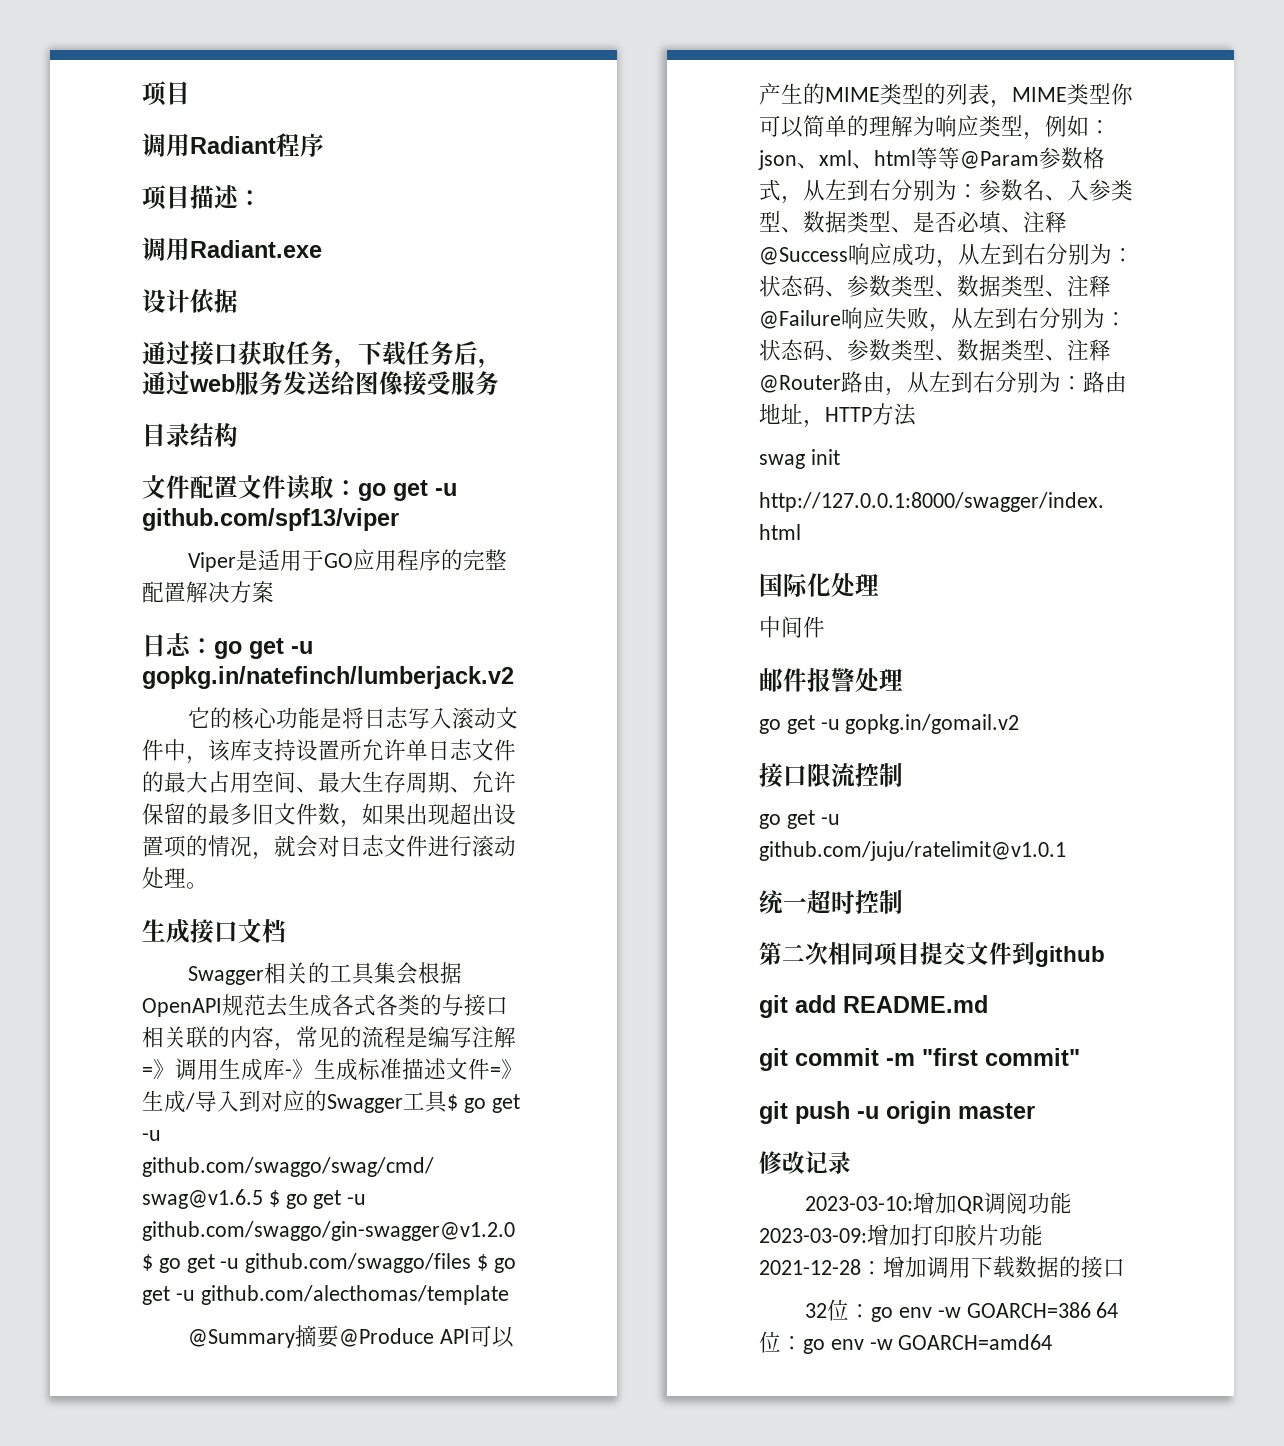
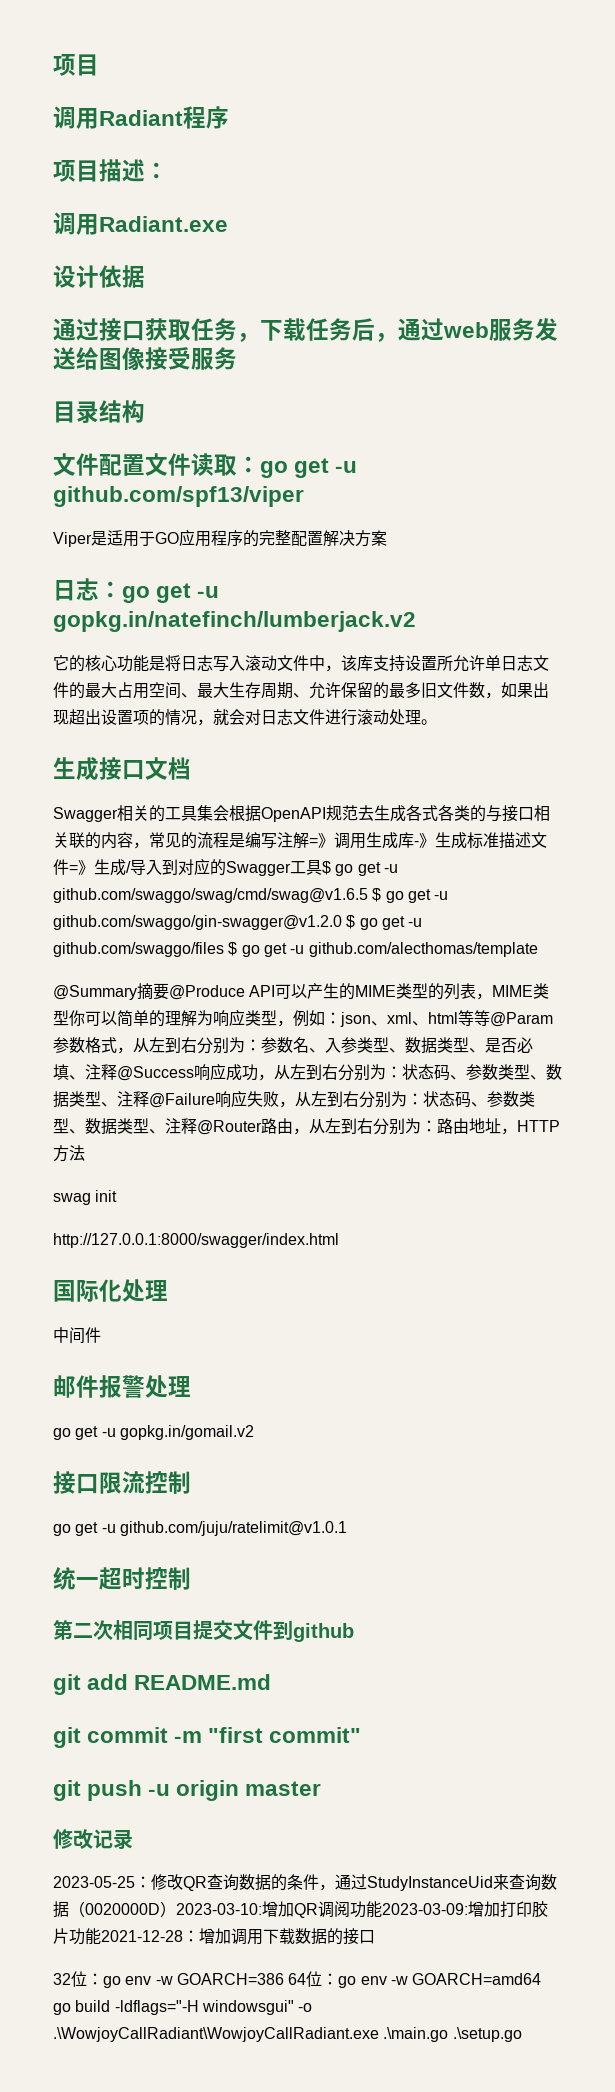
- 2023-03-10:增加QR调阅功能2023-03-09:增加打印胶片功能2021-12-28：增加调用下载数据的接口
+ 2023-05-25：修改QR查询数据的条件，通过StudyInstanceUid来查询数据（0020000D）2023-03-10:增加QR调阅功能2023-03-09:增加打印胶片功能2021-12-28：增加调用下载数据的接口
- 32位：go env -w GOARCH=386 64位：go env -w GOARCH=amd64
+ 32位：go env -w GOARCH=386 64位：go env -w GOARCH=amd64 go build -ldflags="-H windowsgui" -o .\WowjoyCallRadiant\WowjoyCallRadiant.exe .\main.go .\setup.go

